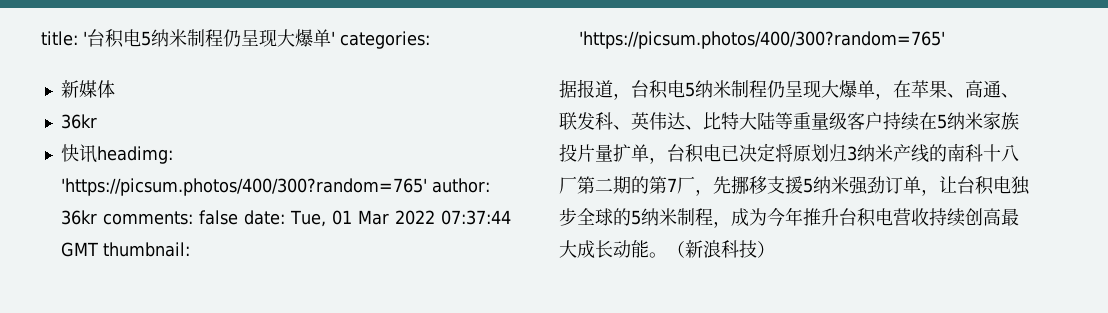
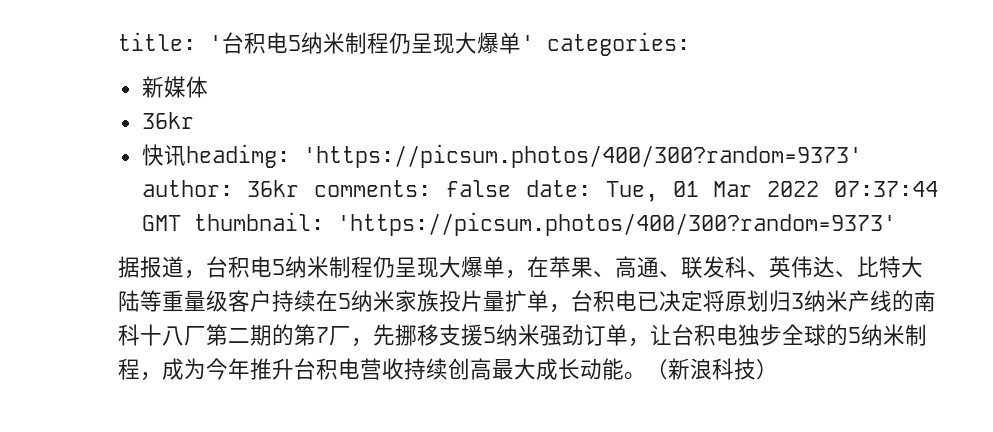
- 快讯headimg: 'https://picsum.photos/400/300?random=765' author: 36kr comments: false date: Tue, 01 Mar 2022 07:37:44 GMT thumbnail: 'https://picsum.photos/400/300?random=765'
+ 快讯headimg: 'https://picsum.photos/400/300?random=9373' author: 36kr comments: false date: Tue, 01 Mar 2022 07:37:44 GMT thumbnail: 'https://picsum.photos/400/300?random=9373'

